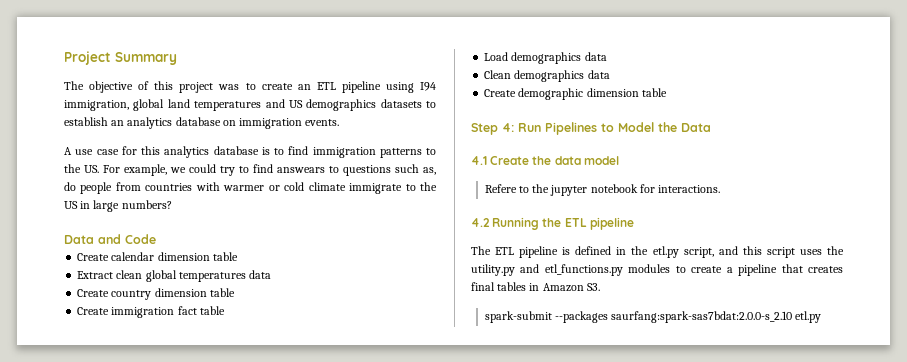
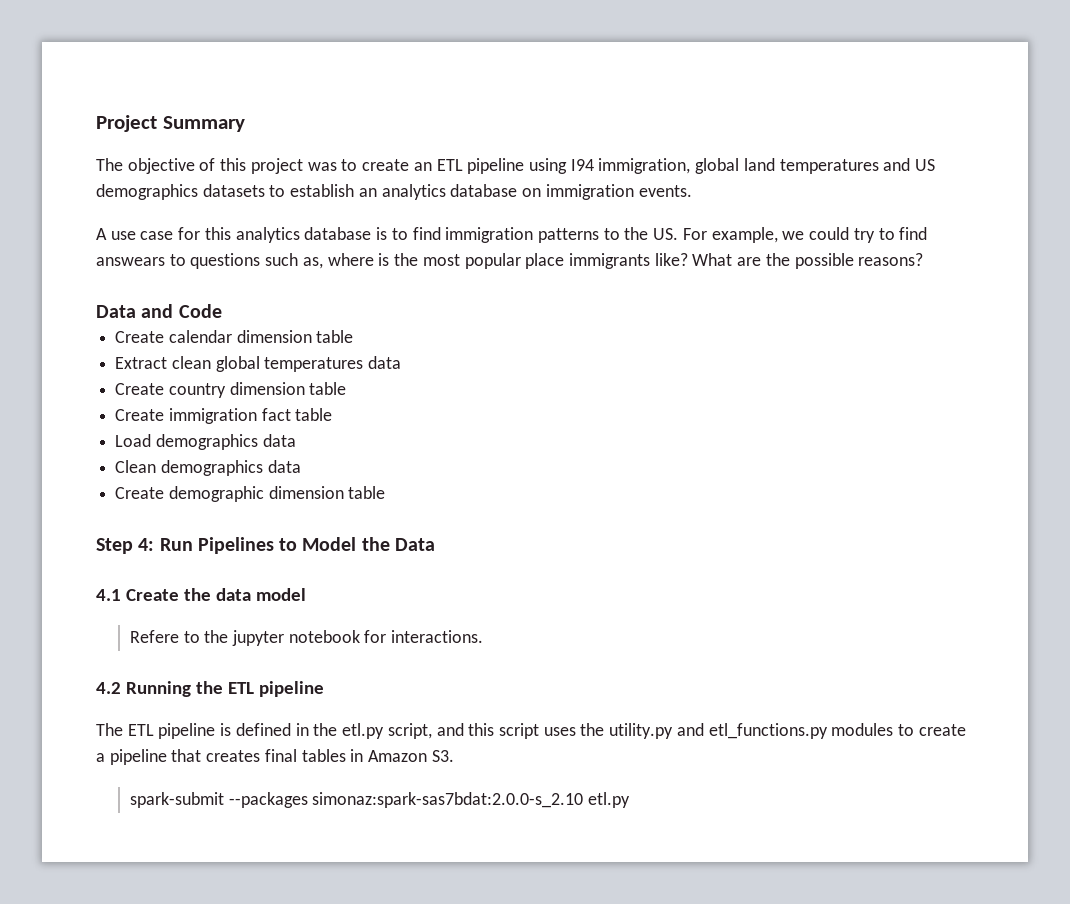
- A use case for this analytics database is to find immigration patterns to the US. For example, we could try to find answears to questions such as, do people from countries with warmer or cold climate immigrate to the US in large numbers?
+ A use case for this analytics database is to find immigration patterns to the US. For example, we could try to find answears to questions such as, where is the most popular place immigrants like? What are the possible reasons?
- spark-submit --packages saurfang:spark-sas7bdat:2.0.0-s_2.10 etl.py
+ spark-submit --packages simonaz:spark-sas7bdat:2.0.0-s_2.10 etl.py

